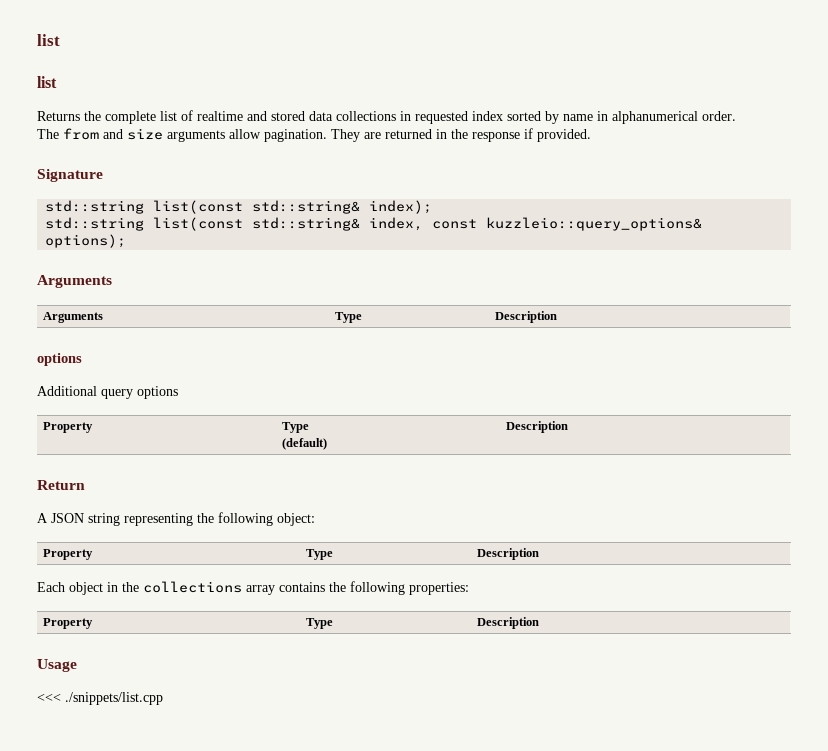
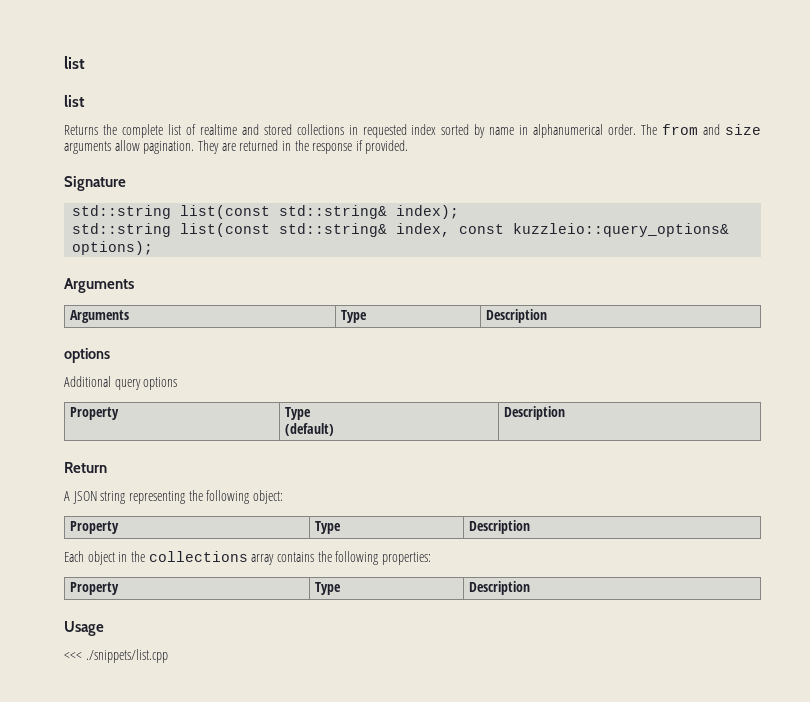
- Returns the complete list of realtime and stored data collections in requested index sorted by name in alphanumerical order.
- The from and size arguments allow pagination.
+ Returns the complete list of realtime and stored collections in requested index sorted by name in alphanumerical order. The from and size arguments allow pagination.

